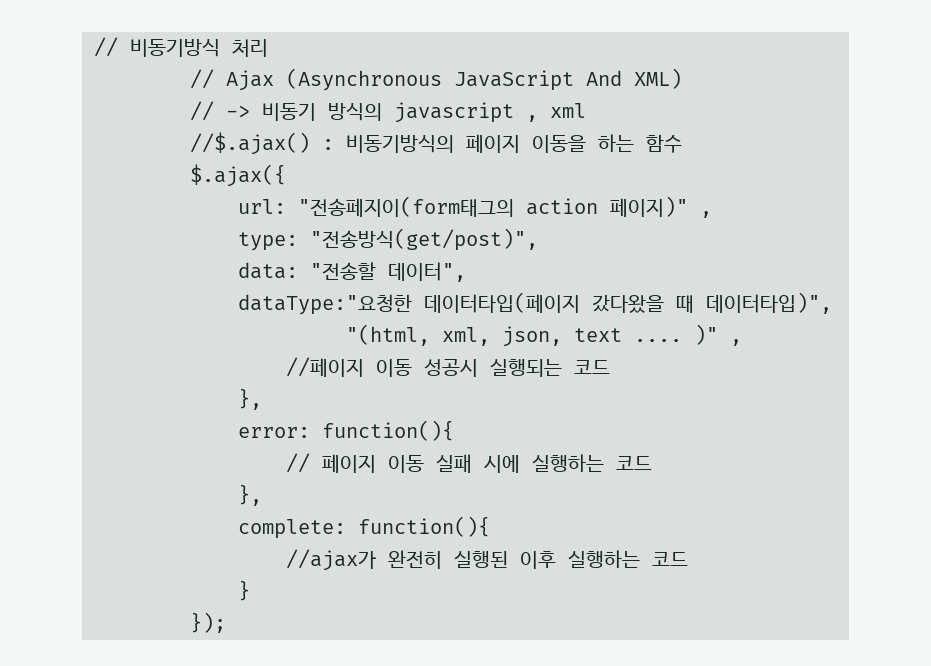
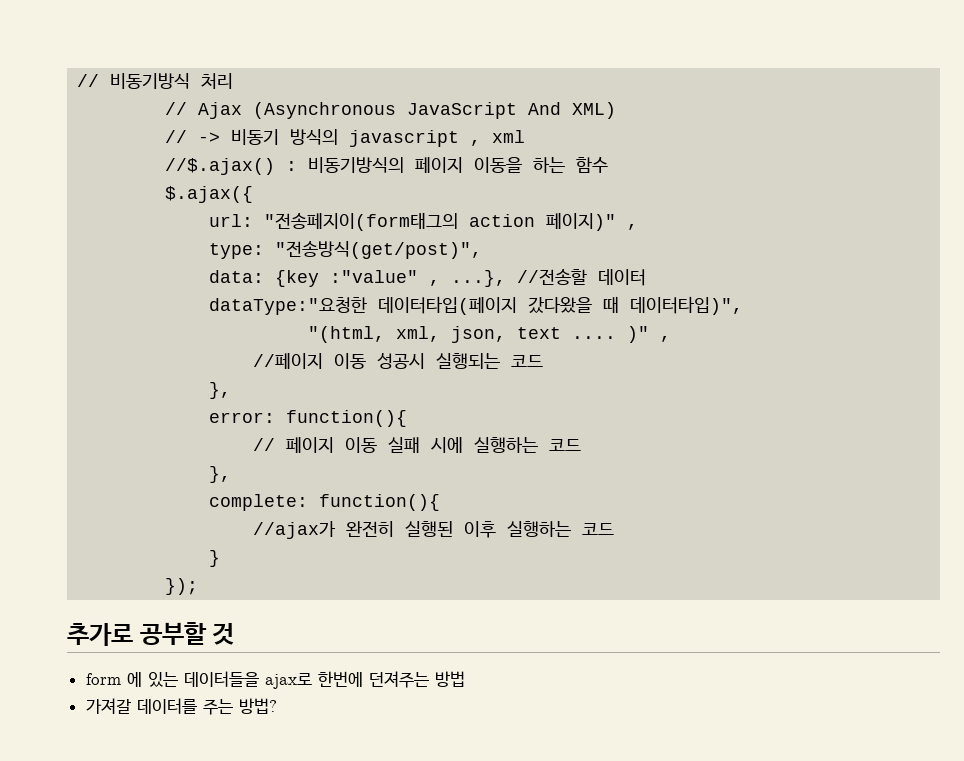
- data: "전송할 데이터",
+ data: {key :"value" , ...}, //전송할 데이터
+ 추가로 공부할 것
+ form 에 있는 데이터들을 ajax로 한번에 던져주는 방법
+ 가져갈 데이터를 주는 방법?

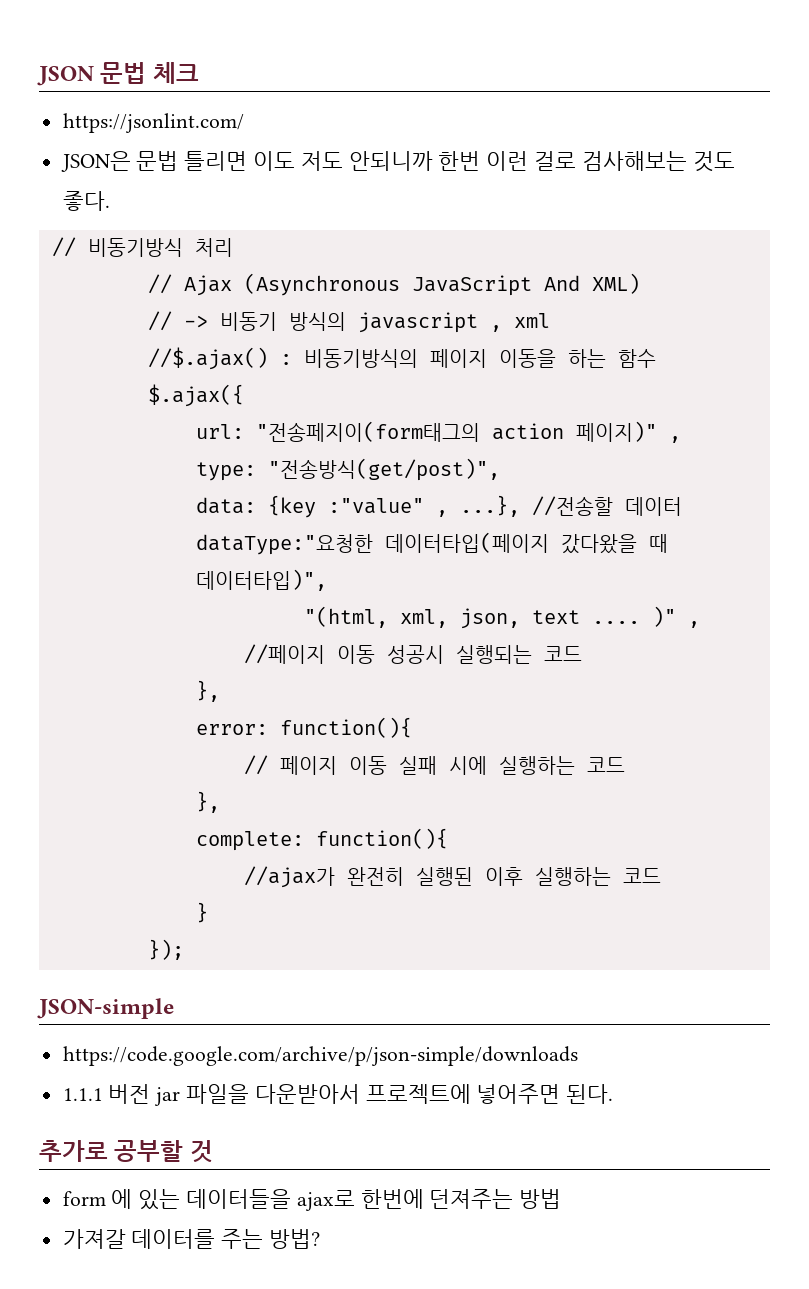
+ JSON 문법 체크
+ https://jsonlint.com/
+ JSON은 문법 틀리면 이도 저도 안되니까 한번 이런 걸로 검사해보는 것도 좋다.
+ JSON-simple
+ https://code.google.com/archive/p/json-simple/downloads
+ 1.1.1 버전 jar 파일을 다운받아서 프로젝트에 넣어주면 된다.

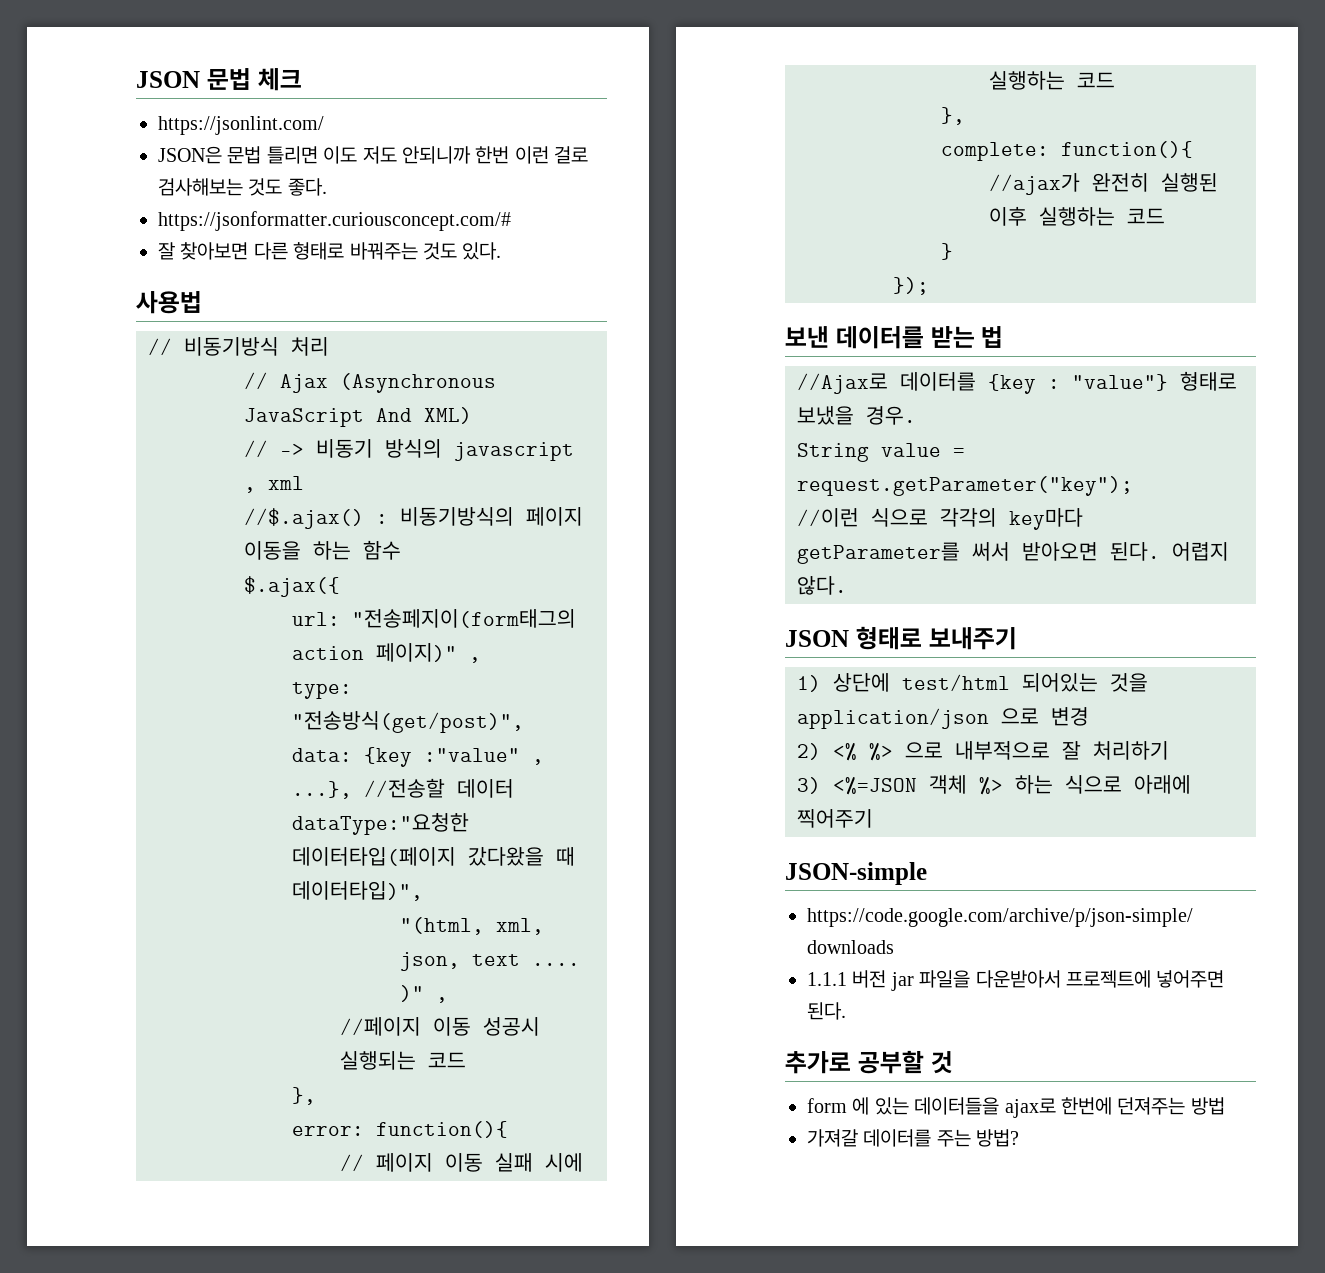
+ https://jsonformatter.curiousconcept.com/#
+ 잘 찾아보면 다른 형태로 바꿔주는 것도 있다.
+ 사용법
+ 보낸 데이터를 받는 법
+ //Ajax로 데이터를 {key : "value"} 형태로 보냈을 경우.
+ String value = request.getParameter("key");
+ //이런 식으로 각각의 key마다 getParameter를 써서 받아오면 된다. 어렵지 않다.
+ JSON 형태로 보내주기
+ 1) 상단에 test/html 되어있는 것을 application/json 으로 변경
+ 2) <% %> 으로 내부적으로 잘 처리하기
+ 3) <%=JSON 객체 %> 하는 식으로 아래에 찍어주기

